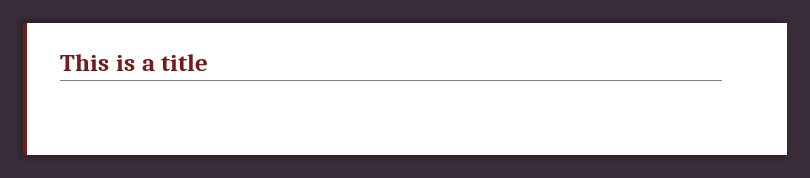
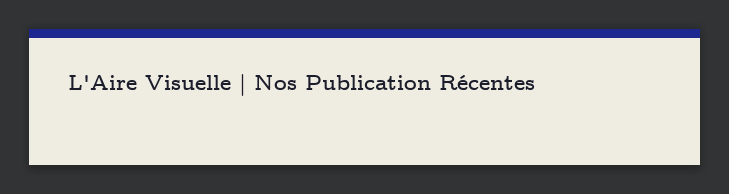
- This is a title
+ L'Aire Visuelle | Nos Publication Récentes

